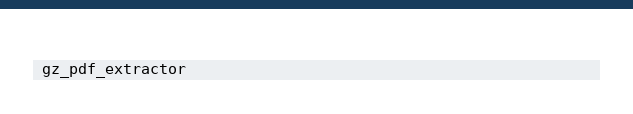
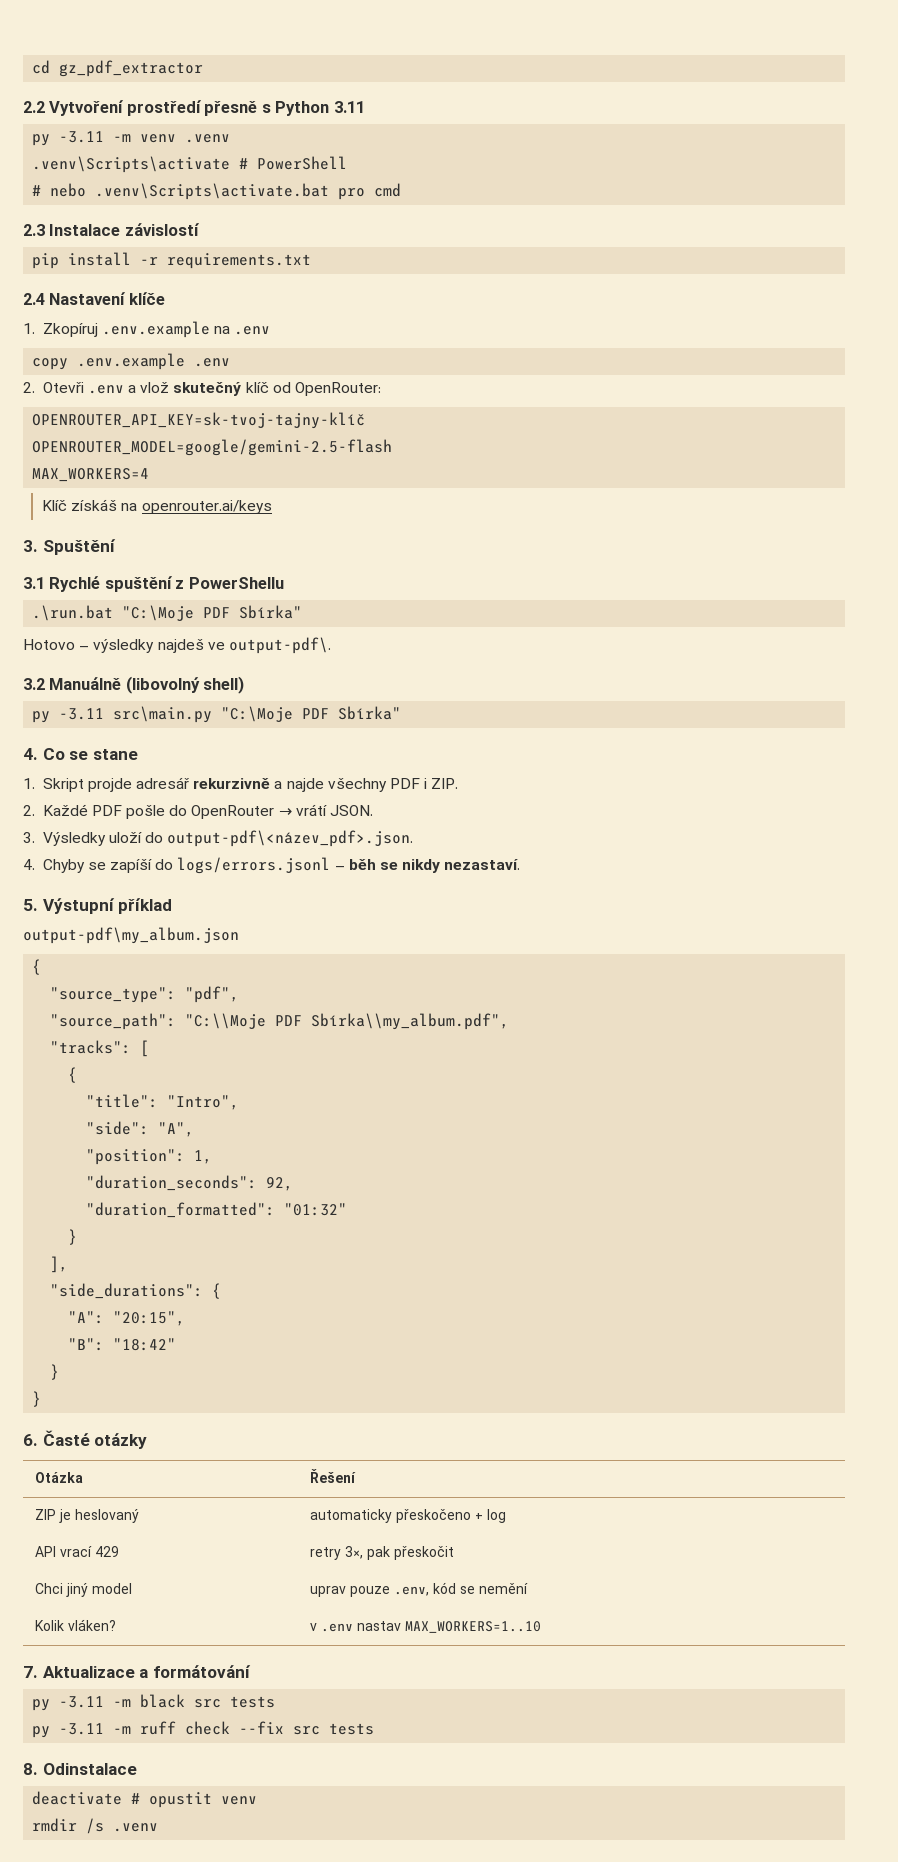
- gz_pdf_extractor
+ cd gz_pdf_extractor
+ 2.2 Vytvoření prostředí přesně s Python 3.11
+ py -3.11 -m venv .venv
+ .venv\Scripts\activate # PowerShell
+ # nebo .venv\Scripts\activate.bat pro cmd
+ 2.3 Instalace závislostí
+ pip install -r requirements.txt
+ 2.4 Nastavení klíče
+ 1. Zkopíruj .env.example na .env
+ copy .env.example .env
+ 2. Otevři .env a vlož skutečný klíč od OpenRouter:
+ OPENROUTER_API_KEY=sk-tvoj-tajny-klíč
+ OPENROUTER_MODEL=google/gemini-2.5-flash
+ MAX_WORKERS=4
+ Klíč získáš na openrouter.ai/keys
+ 3. Spuštění
+ 3.1 Rychlé spuštění z PowerShellu
+ .\run.bat "C:\Moje PDF Sbírka"
+ Hotovo – výsledky najdeš ve output-pdf\.
+ 3.2 Manuálně (libovolný shell)
+ py -3.11 src\main.py "C:\Moje PDF Sbírka"
+ 4. Co se stane
+ 1. Skript projde adresář rekurzivně a najde všechny PDF i ZIP.
+ 2. Každé PDF pošle do OpenRouter → vrátí JSON.
+ 3. Výsledky uloží do output-pdf\<název_pdf>.json.
+ 4. Chyby se zapíší do logs/errors.jsonl – běh se nikdy nezastaví.
+ 5. Výstupní příklad
+ output-pdf\my_album.json
+ {
+ "source_type": "pdf",
+ "source_path": "C:\\Moje PDF Sbírka\\my_album.pdf",
+ "tracks": [
+ {
+ "title": "Intro",
+ "side": "A",
+ "position": 1,
+ "duration_seconds": 92,
+ "duration_formatted": "01:32"
+ }
+ ],
+ "side_durations": {
+ "A": "20:15",
+ "B": "18:42"
+ }
+ }
+ 6. Časté otázky
+ Otázka | Řešení
+ ZIP je heslovaný | automaticky přeskočeno + log
+ API vrací 429 | retry 3×, pak přeskočit
+ Chci jiný model | uprav pouze .env, kód se nemění
+ Kolik vláken? | v .env nastav MAX_WORKERS=1..10
+ 7. Aktualizace a formátování
+ py -3.11 -m black src tests
+ py -3.11 -m ruff check --fix src tests
+ 8. Odinstalace
+ deactivate # opustit venv
+ rmdir /s .venv

